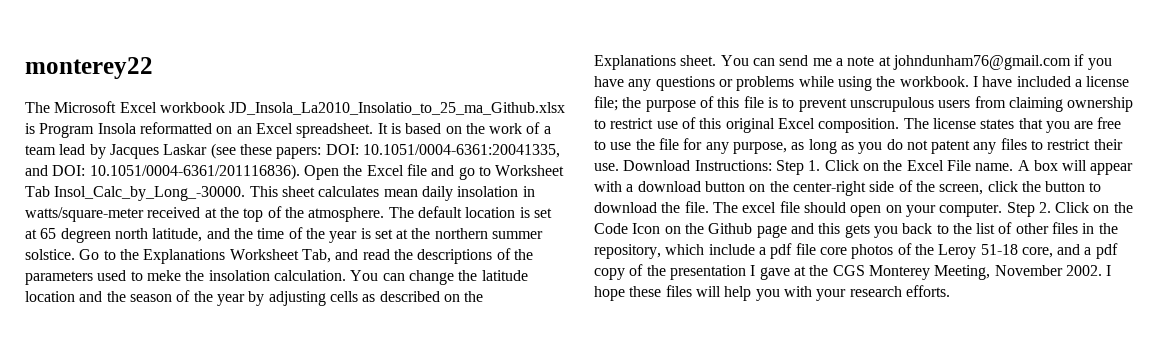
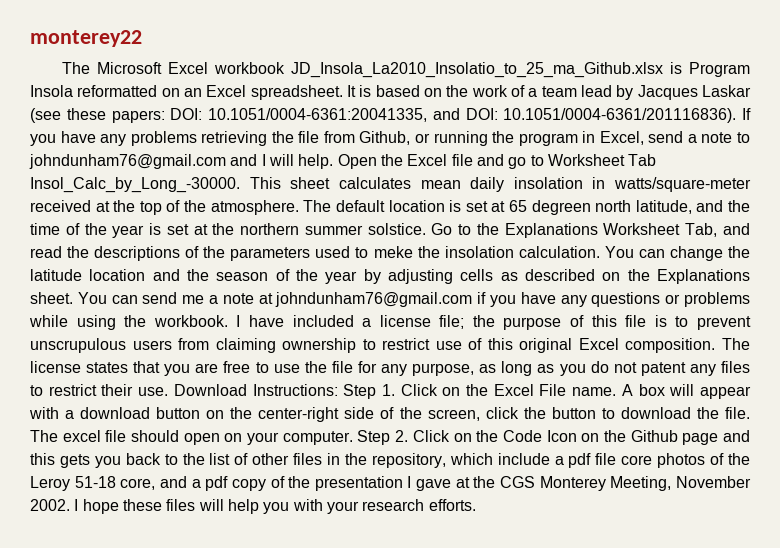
- It is based on the work of a team lead by Jacques Laskar (see these papers: DOI: 10.1051/0004-6361:20041335, and DOI: 10.1051/0004-6361/201116836). Open the Excel file and go to Worksheet Tab Insol_Calc_by_Long_-30000.
+ It is based on the work of a team lead by Jacques Laskar (see these papers: DOI: 10.1051/0004-6361:20041335, and DOI: 10.1051/0004-6361/201116836). If you have any problems retrieving the file from Github, or running the program in Excel, send a note to johndunham76@gmail.com and I will help. Open the Excel file and go to Worksheet Tab Insol_Calc_by_Long_-30000.

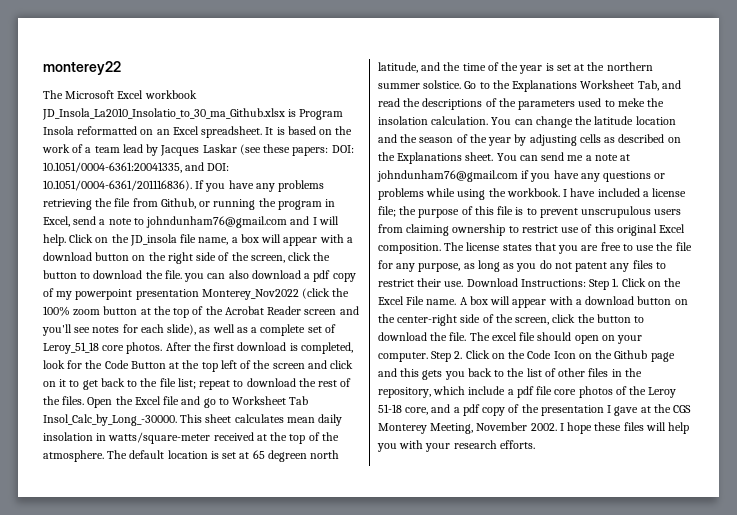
- The Microsoft Excel workbook JD_Insola_La2010_Insolatio_to_25_ma_Github.xlsx is Program Insola reformatted on an Excel spreadsheet.
+ The Microsoft Excel workbook JD_Insola_La2010_Insolatio_to_30_ma_Github.xlsx is Program Insola reformatted on an Excel spreadsheet.
+ Click on the JD_insola file name, a box will appear with a download button on the right side of the screen, click the button to download the file. you can also download a pdf copy of my powerpoint presentation Monterey_Nov2022 (click the 100% zoom button at the top of the Acrobat Reader screen and you'll see notes for each slide), as well as a complete set of Leroy_51_18 core photos. After the first download is completed, look for the Code Button at the top left of the screen and click on it to get back to the file list; repeat to download the rest of the files.

